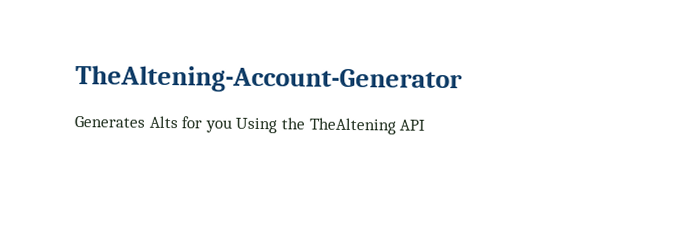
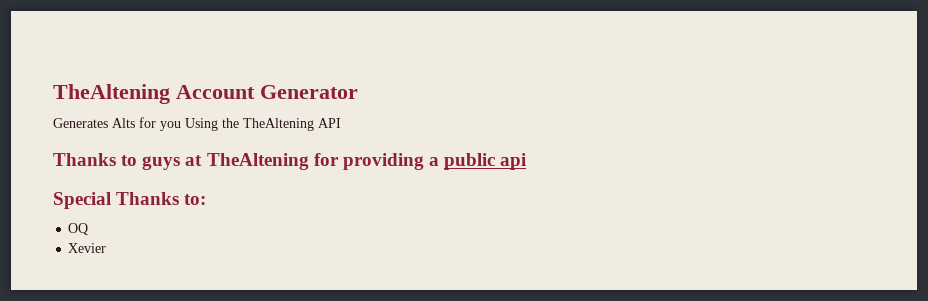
- TheAltening-Account-Generator
+ TheAltening Account Generator
+ Thanks to guys at TheAltening for providing a public api
+ Special Thanks to:
+ OQ
+ Xevier

